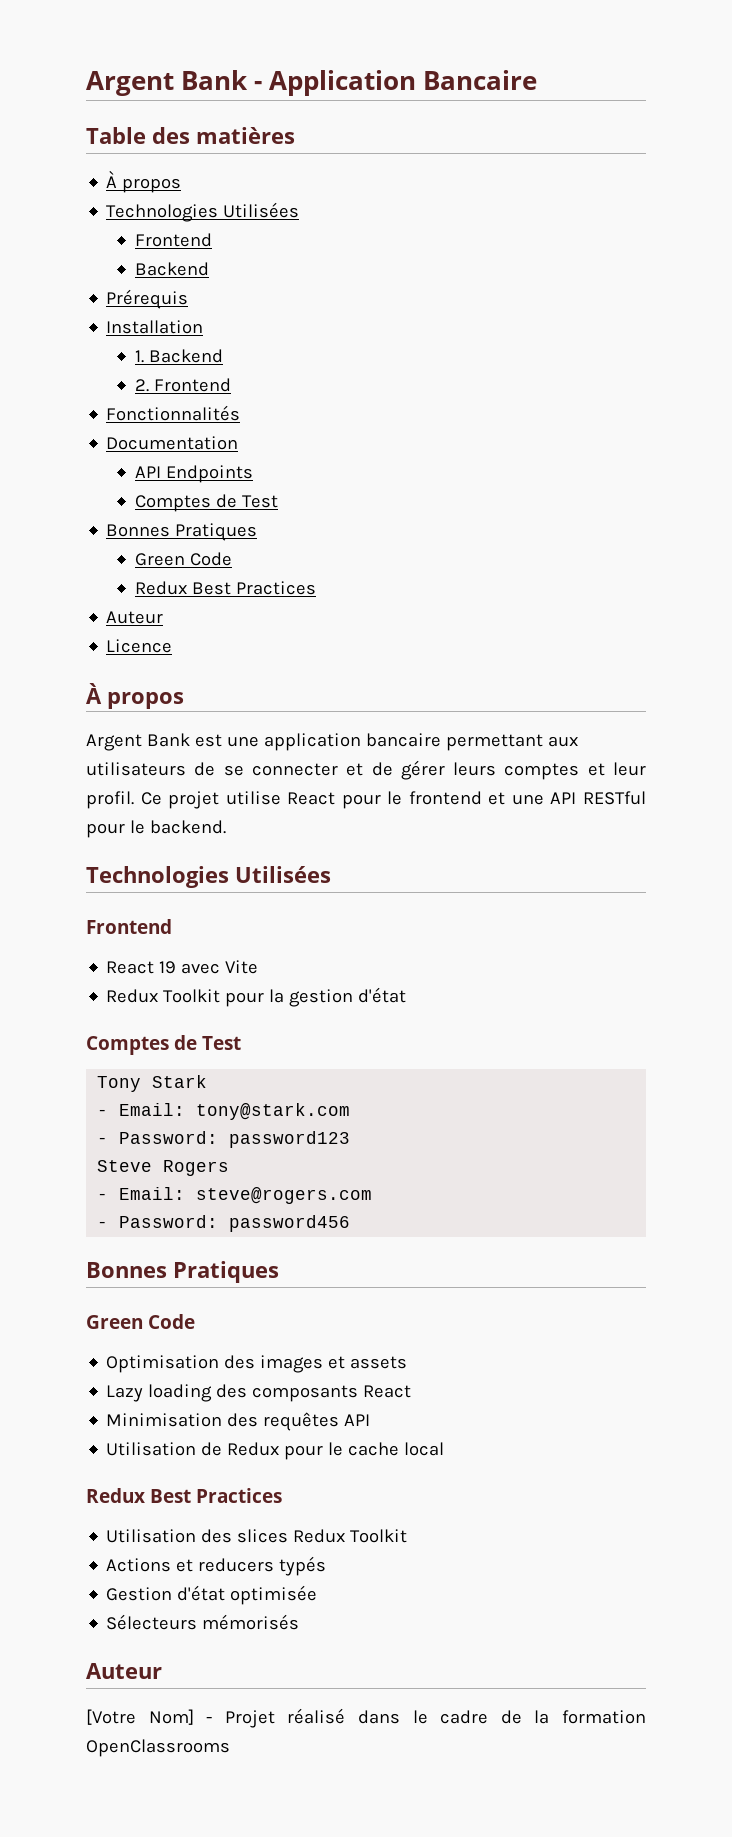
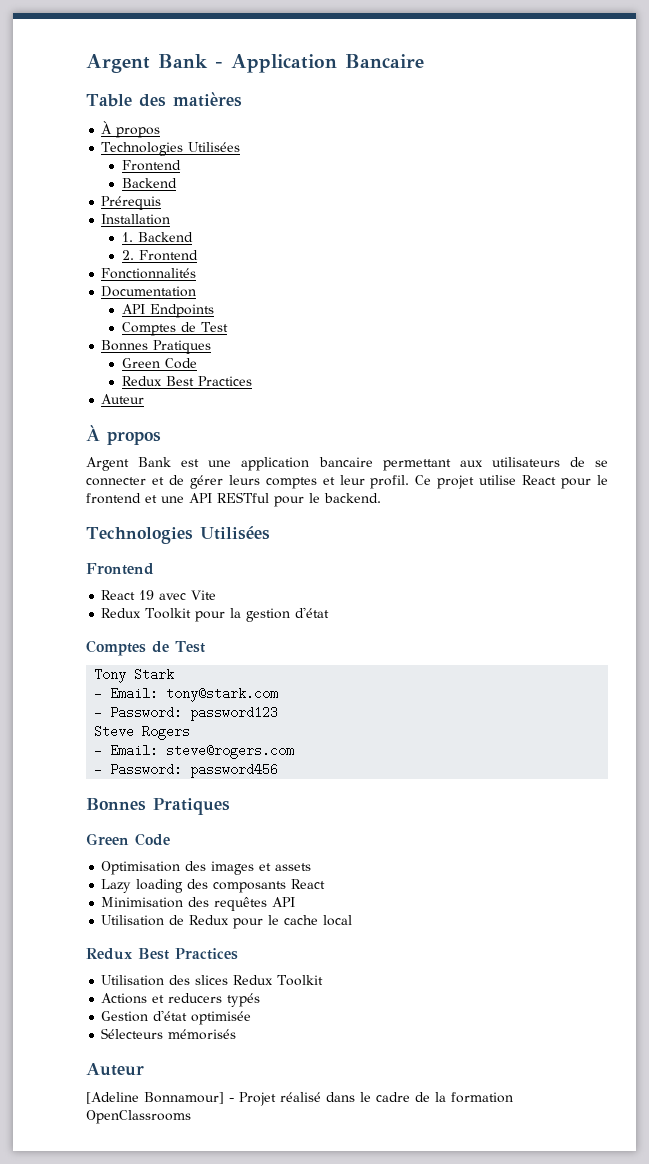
- Licence
- [Votre Nom] - Projet réalisé dans le cadre de la formation OpenClassrooms
+ [Adeline Bonnamour] - Projet réalisé dans le cadre de la formation OpenClassrooms

